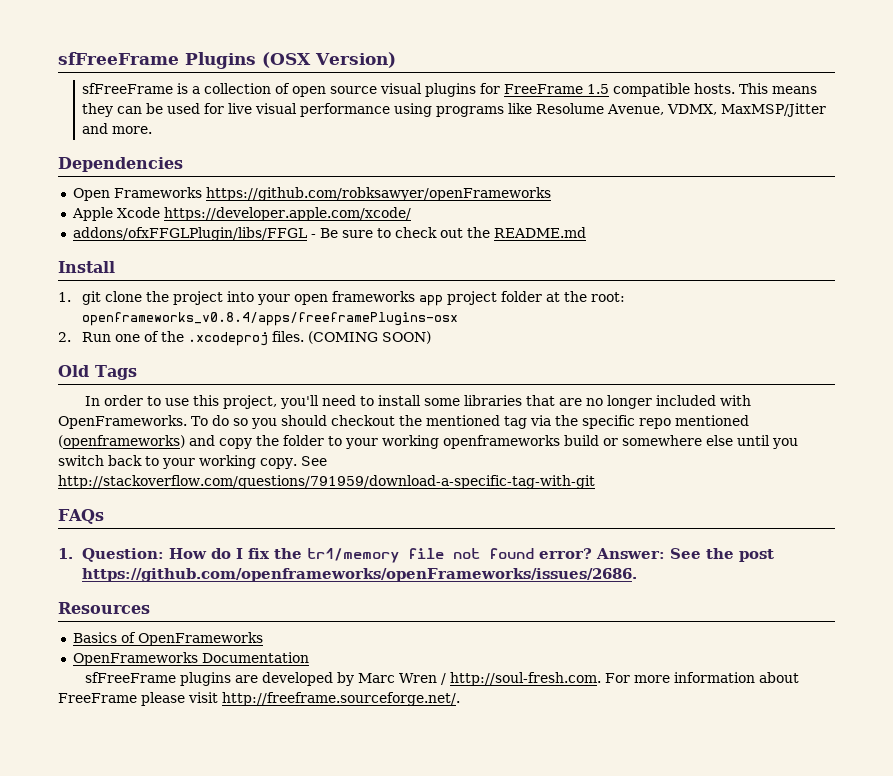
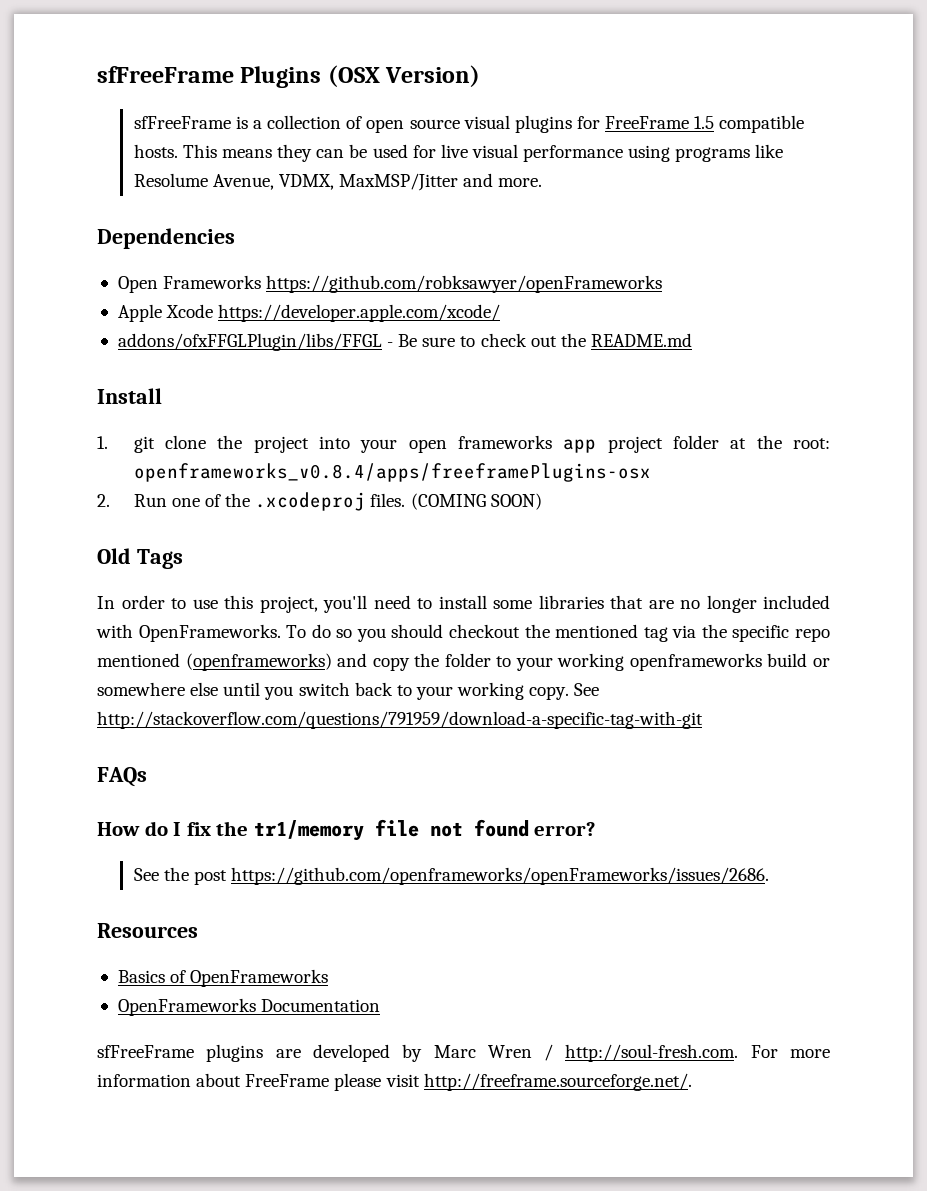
- 1. Question: How do I fix the tr1/memory file not found error? Answer: See the post https://github.com/openframeworks/openFrameworks/issues/2686.
+ How do I fix the tr1/memory file not found error?
+ See the post https://github.com/openframeworks/openFrameworks/issues/2686.

